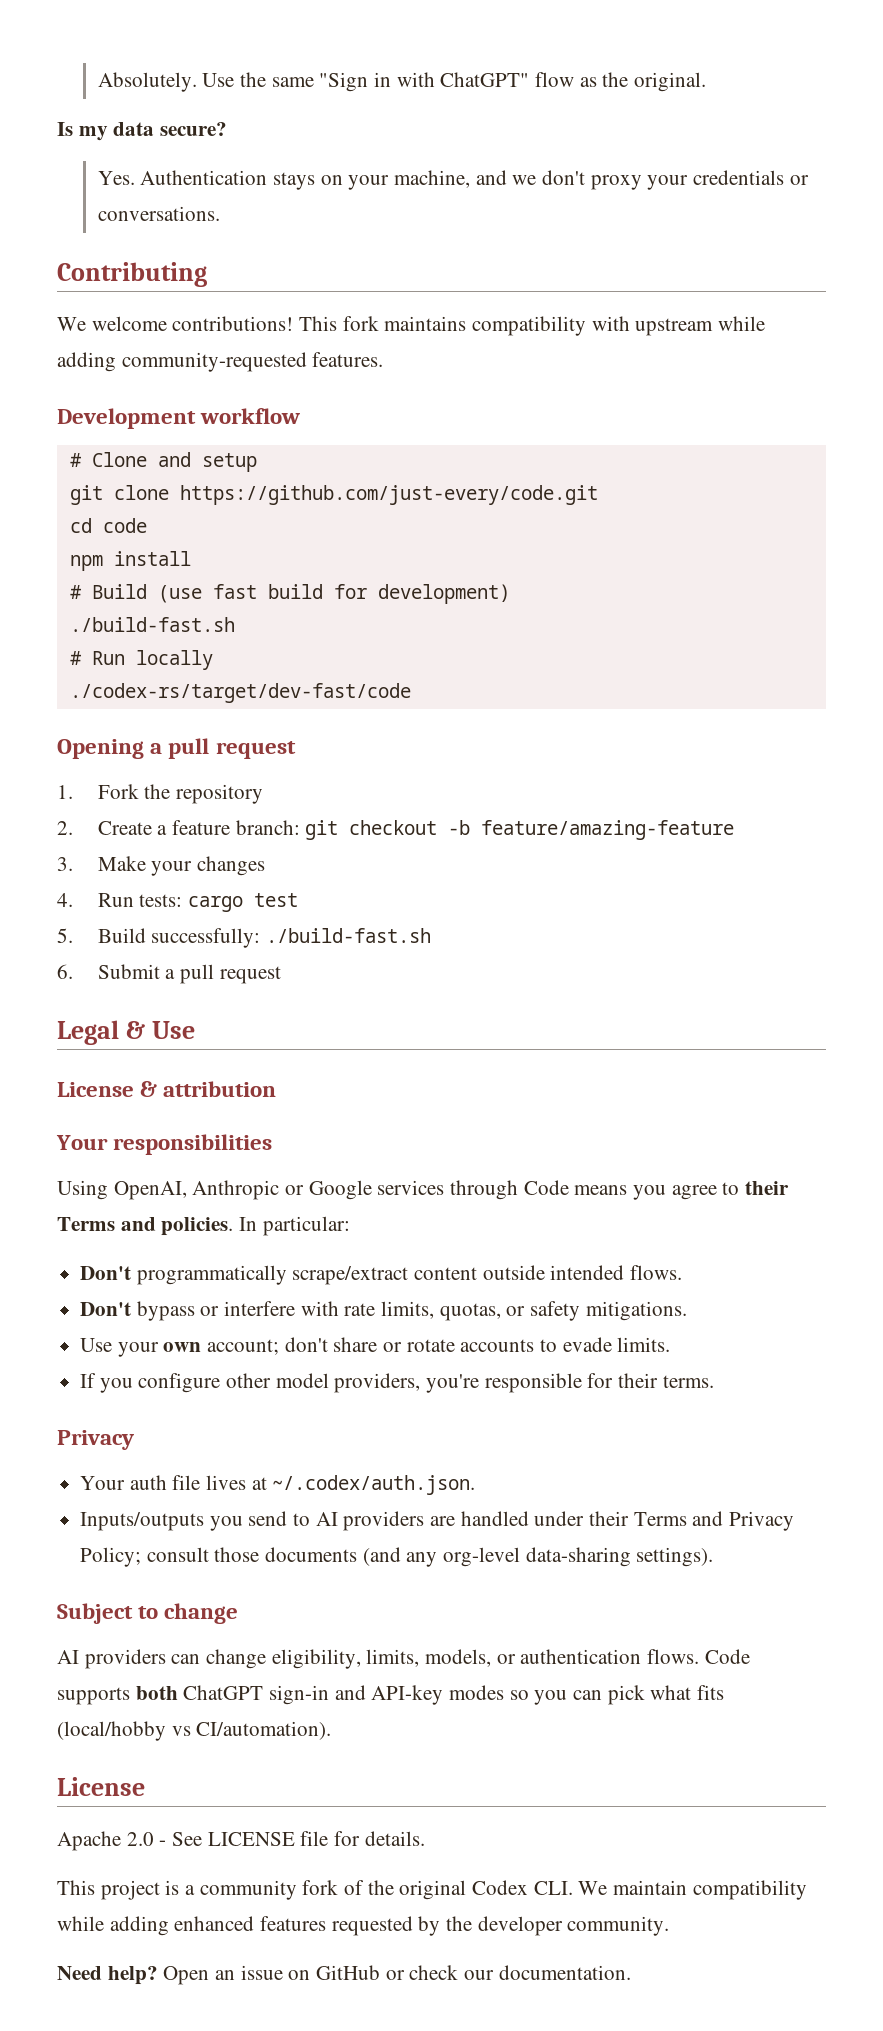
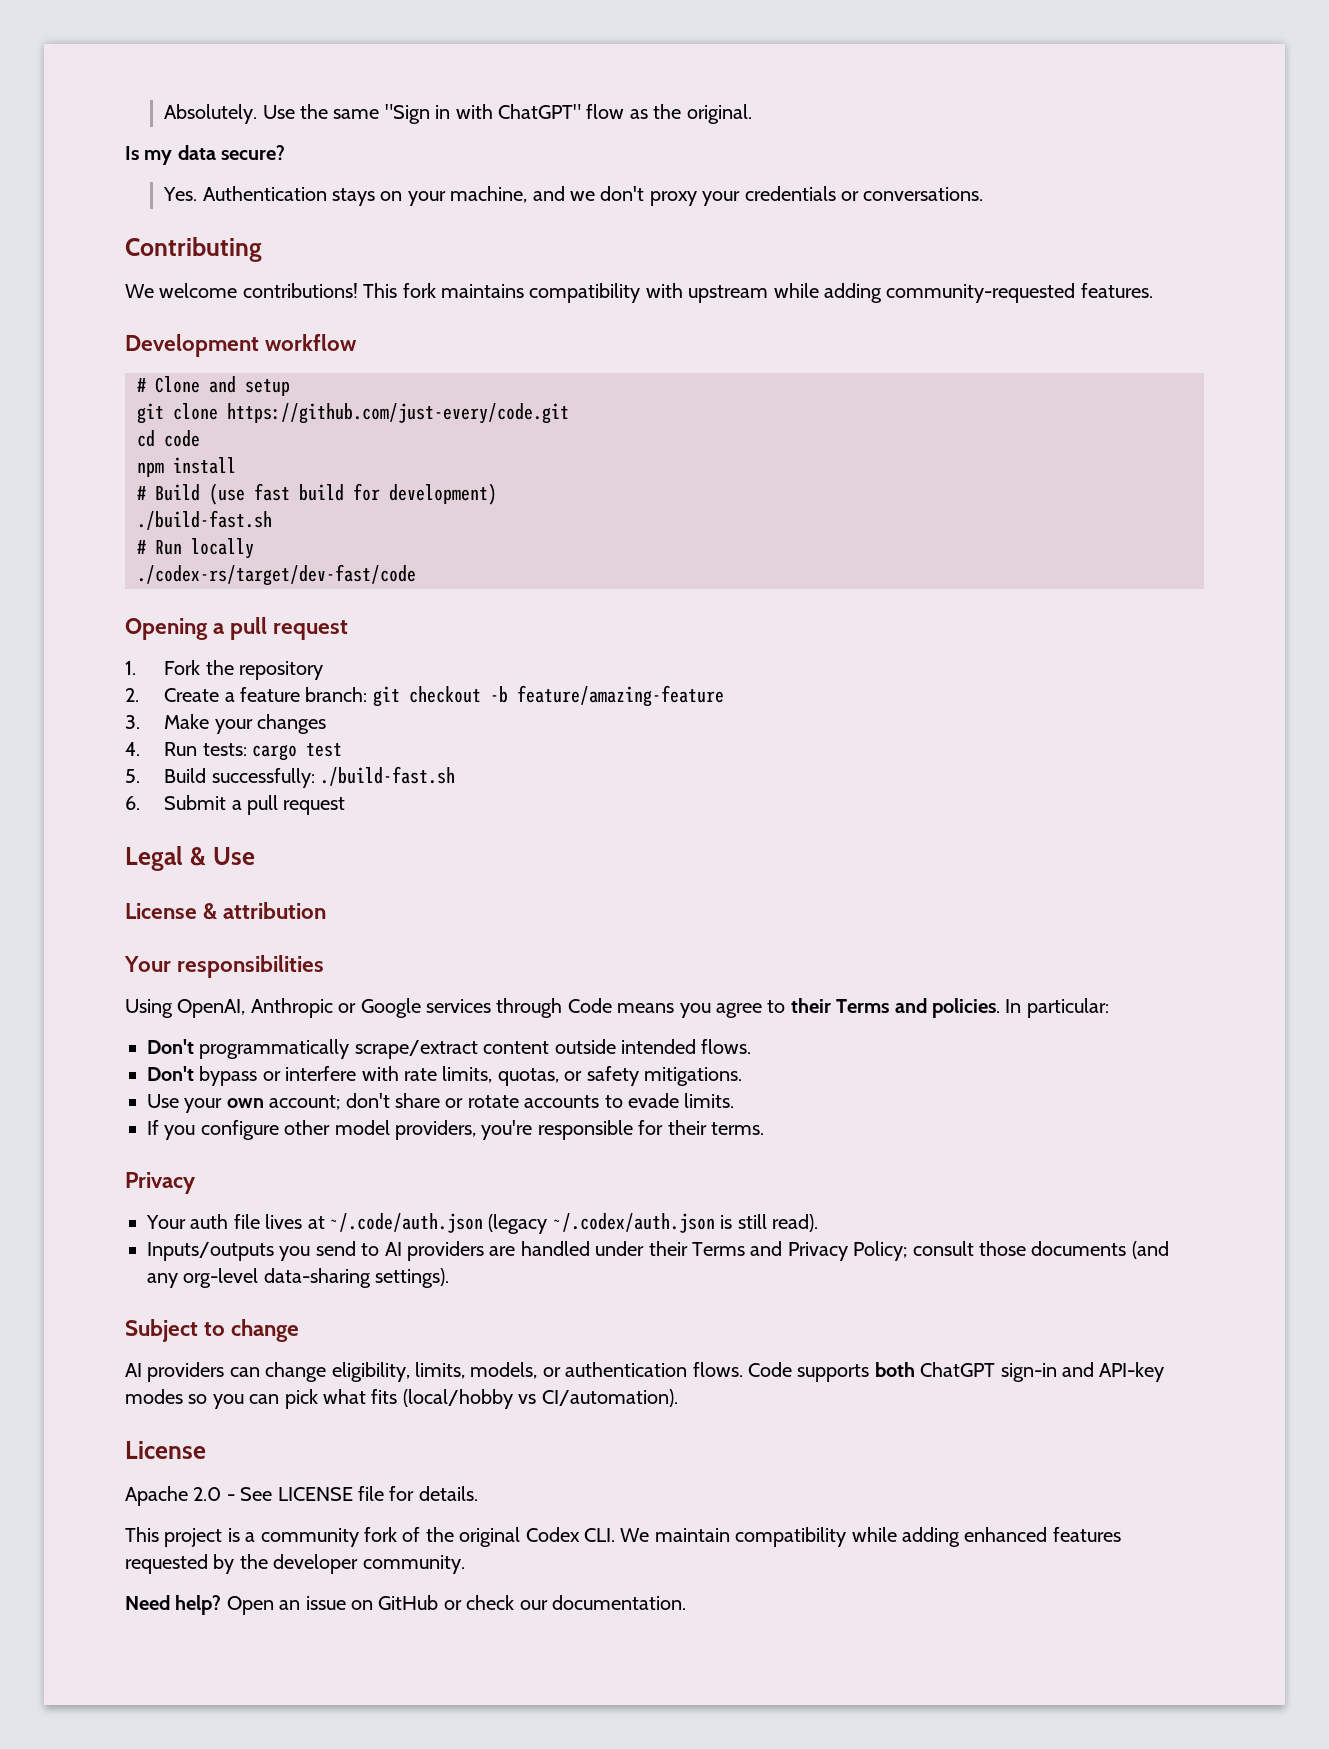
- Your auth file lives at ~/.codex/auth.json.
+ Your auth file lives at ~/.code/auth.json (legacy ~/.codex/auth.json is still read).

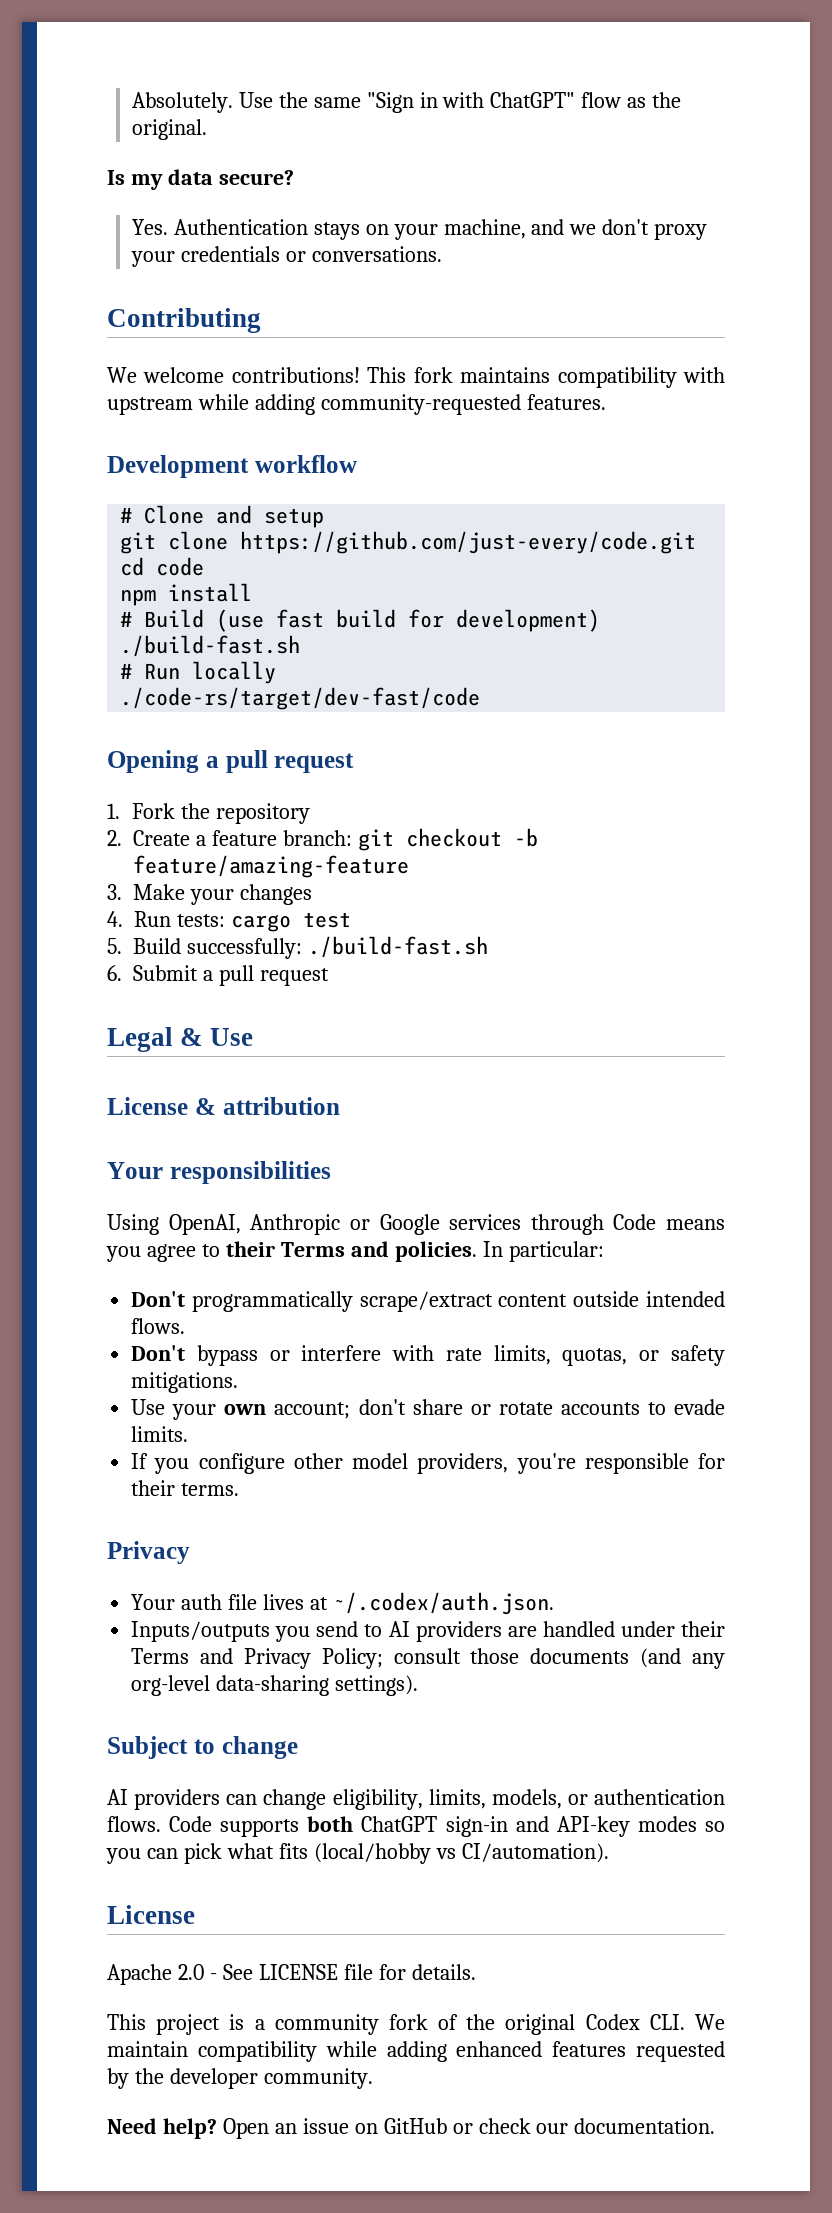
- ./codex-rs/target/dev-fast/code
+ ./code-rs/target/dev-fast/code
- Your auth file lives at ~/.code/auth.json (legacy ~/.codex/auth.json is still read).
+ Your auth file lives at ~/.codex/auth.json.

